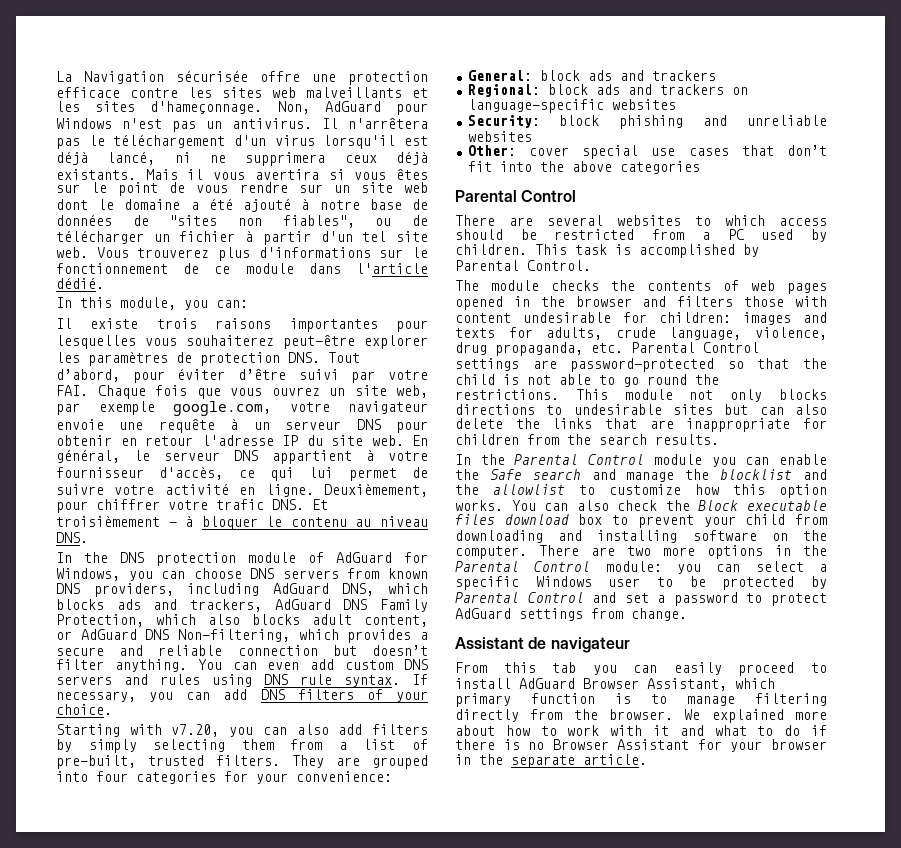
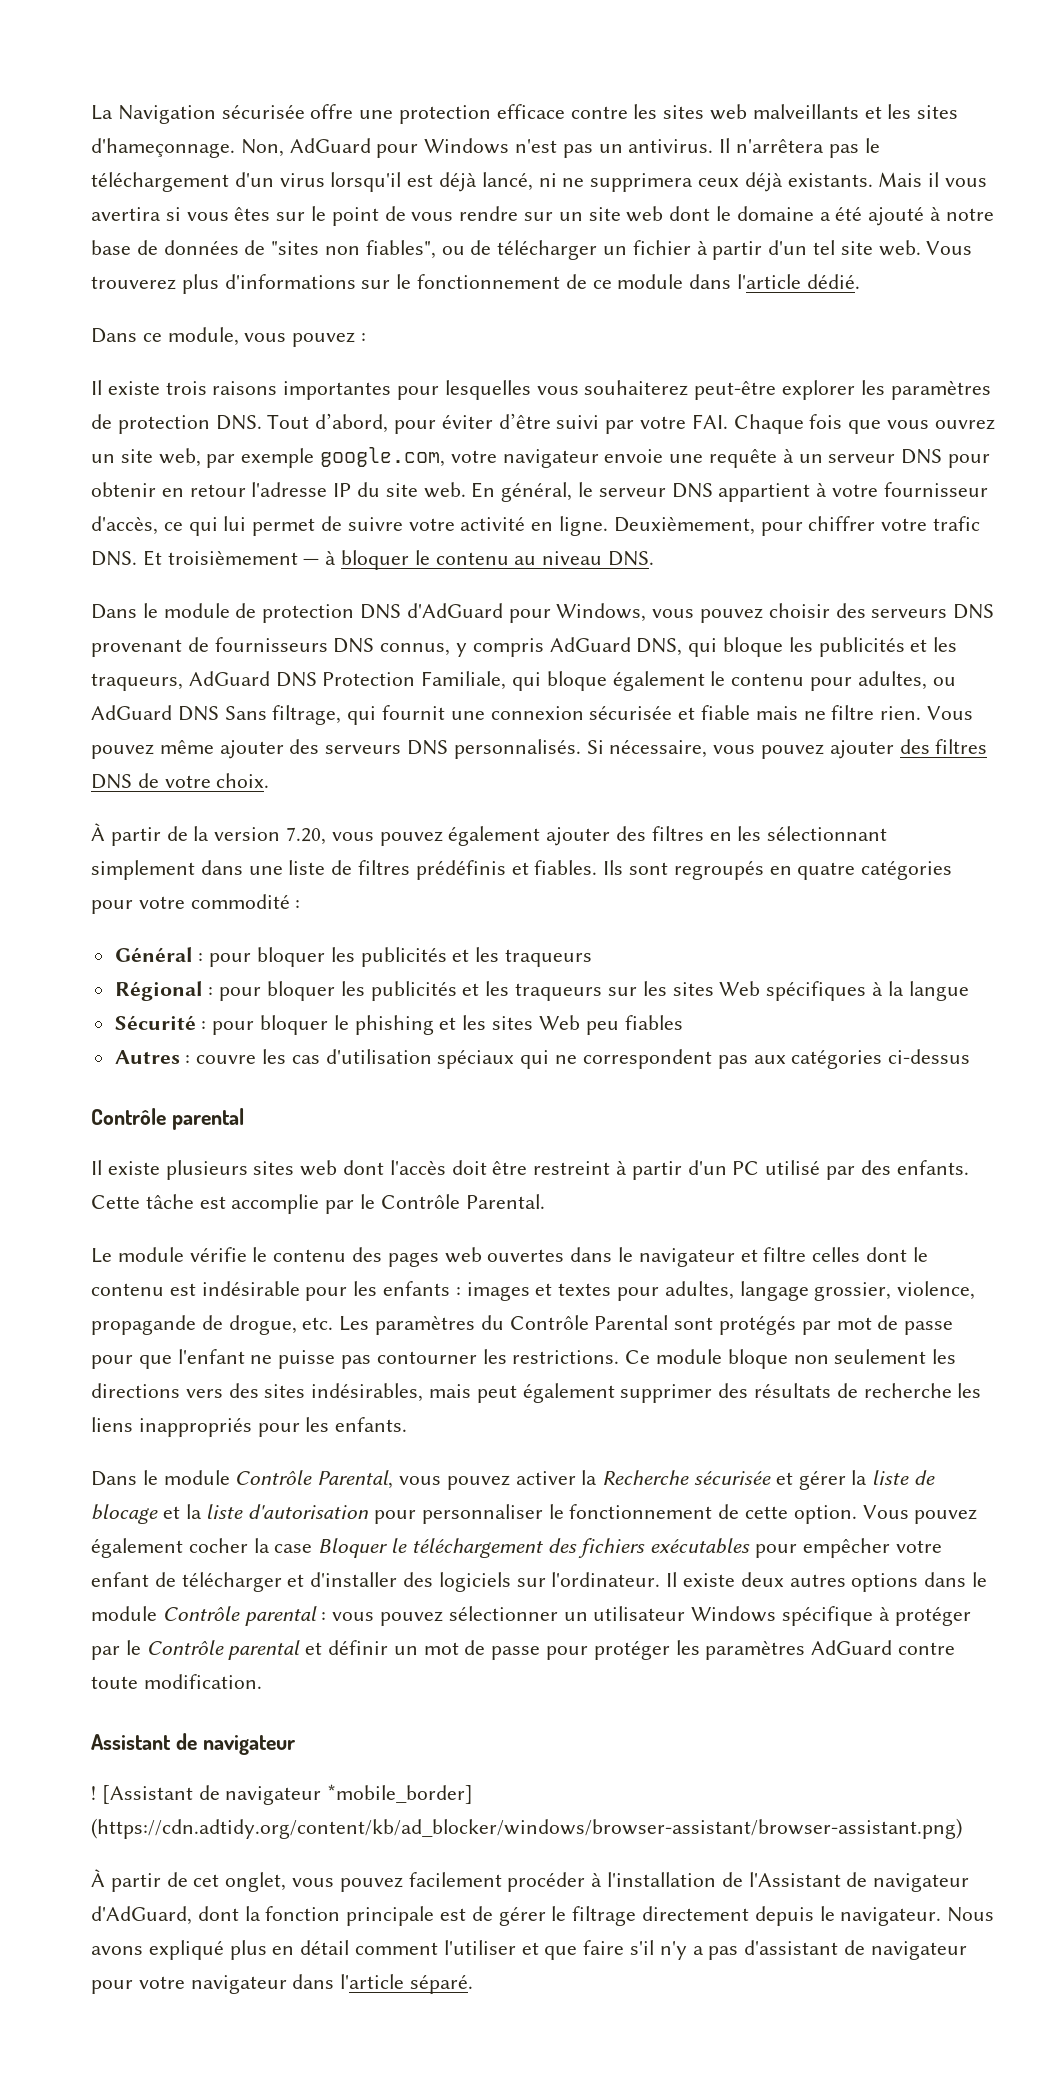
- In this module, you can:
+ Dans ce module, vous pouvez :
- In the DNS protection module of AdGuard for Windows, you can choose DNS servers from known DNS providers, including AdGuard DNS, which blocks ads and trackers, AdGuard DNS Family Protection, which also blocks adult content, or AdGuard DNS Non-filtering, which provides a secure and reliable connection but doesn’t filter anything. You can even add custom DNS servers and rules using DNS rule syntax. If necessary, you can add DNS filters of your choice.
- Starting with v7.20, you can also add filters by simply selecting them from a list of pre-built, trusted filters. They are grouped into four categories for your convenience:
- General: block ads and trackers
- Regional: block ads and trackers on language-specific websites
- Security: block phishing and unreliable websites
- Other: cover special use cases that don’t fit into the above categories
- Parental Control
- There are several websites to which access should be restricted from a PC used by children. This task is accomplished by Parental Control.
- The module checks the contents of web pages opened in the browser and filters those with content undesirable for children: images and texts for adults, crude language, violence, drug propaganda, etc. Parental Control settings are password-protected so that the child is not able to go round the restrictions. This module not only blocks directions to undesirable sites but can also delete the links that are inappropriate for children from the search results.
- In the Parental Control module you can enable the Safe search and manage the blocklist and the allowlist to customize how this option works. You can also check the Block executable files download box to prevent your child from downloading and installing software on the computer. There are two more options in the Parental Control module: you can select a specific Windows user to be protected by Parental Control and set a password to protect AdGuard settings from change.
+ Dans le module de protection DNS d'AdGuard pour Windows, vous pouvez choisir des serveurs DNS provenant de fournisseurs DNS connus, y compris AdGuard DNS, qui bloque les publicités et les traqueurs, AdGuard DNS Protection Familiale, qui bloque également le contenu pour adultes, ou AdGuard DNS Sans filtrage, qui fournit une connexion sécurisée et fiable mais ne filtre rien. Vous pouvez même ajouter des serveurs DNS personnalisés. Si nécessaire, vous pouvez ajouter des filtres DNS de votre choix.
+ À partir de la version 7.20, vous pouvez également ajouter des filtres en les sélectionnant simplement dans une liste de filtres prédéfinis et fiables. Ils sont regroupés en quatre catégories pour votre commodité :
+ Général : pour bloquer les publicités et les traqueurs
+ Régional : pour bloquer les publicités et les traqueurs sur les sites Web spécifiques à la langue
+ Sécurité : pour bloquer le phishing et les sites Web peu fiables
+ Autres : couvre les cas d'utilisation spéciaux qui ne correspondent pas aux catégories ci-dessus
+ Contrôle parental
+ Il existe plusieurs sites web dont l'accès doit être restreint à partir d'un PC utilisé par des enfants. Cette tâche est accomplie par le Contrôle Parental.
+ Le module vérifie le contenu des pages web ouvertes dans le navigateur et filtre celles dont le contenu est indésirable pour les enfants : images et textes pour adultes, langage grossier, violence, propagande de drogue, etc. Les paramètres du Contrôle Parental sont protégés par mot de passe pour que l'enfant ne puisse pas contourner les restrictions. Ce module bloque non seulement les directions vers des sites indésirables, mais peut également supprimer des résultats de recherche les liens inappropriés pour les enfants.
+ Dans le module Contrôle Parental, vous pouvez activer la Recherche sécurisée et gérer la liste de blocage et la liste d'autorisation pour personnaliser le fonctionnement de cette option. Vous pouvez également cocher la case Bloquer le téléchargement des fichiers exécutables pour empêcher votre enfant de télécharger et d'installer des logiciels sur l'ordinateur. Il existe deux autres options dans le module Contrôle parental : vous pouvez sélectionner un utilisateur Windows spécifique à protéger par le Contrôle parental et définir un mot de passe pour protéger les paramètres AdGuard contre toute modification.
  Assistant de navigateur
- From this tab you can easily proceed to install AdGuard Browser Assistant, which primary function is to manage filtering directly from the browser. We explained more about how to work with it and what to do if there is no Browser Assistant for your browser in the separate article.
+ ! [Assistant de navigateur *mobile_border] (https://cdn.adtidy.org/content/kb/ad_blocker/windows/browser-assistant/browser-assistant.png)
+ À partir de cet onglet, vous pouvez facilement procéder à l'installation de l'Assistant de navigateur d'AdGuard, dont la fonction principale est de gérer le filtrage directement depuis le navigateur. Nous avons expliqué plus en détail comment l'utiliser et que faire s'il n'y a pas d'assistant de navigateur pour votre navigateur dans l'article séparé.

